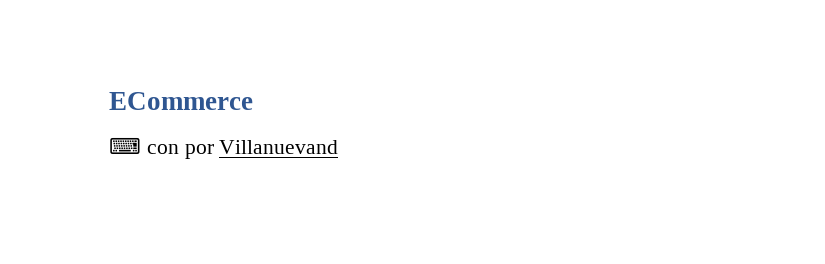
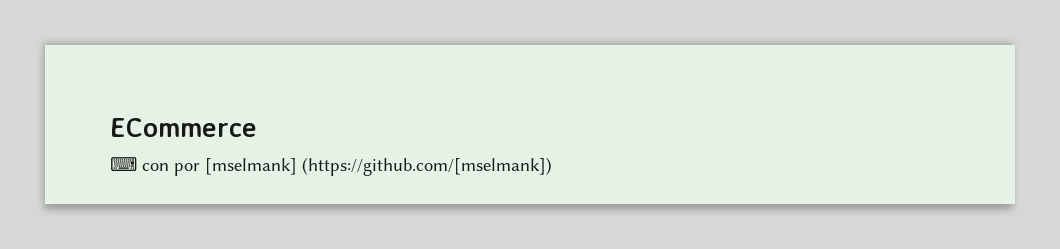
- ⌨ con por Villanuevand
+ ⌨ con por [mselmank] (https://github.com/[mselmank])

